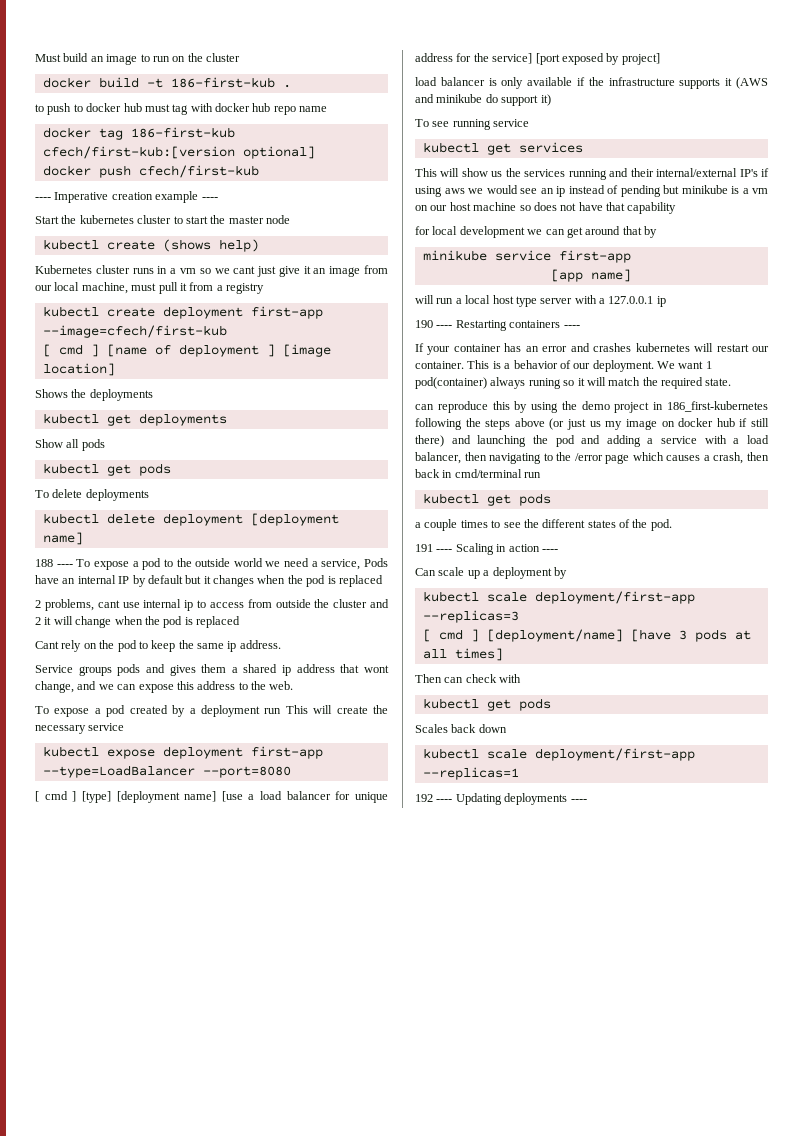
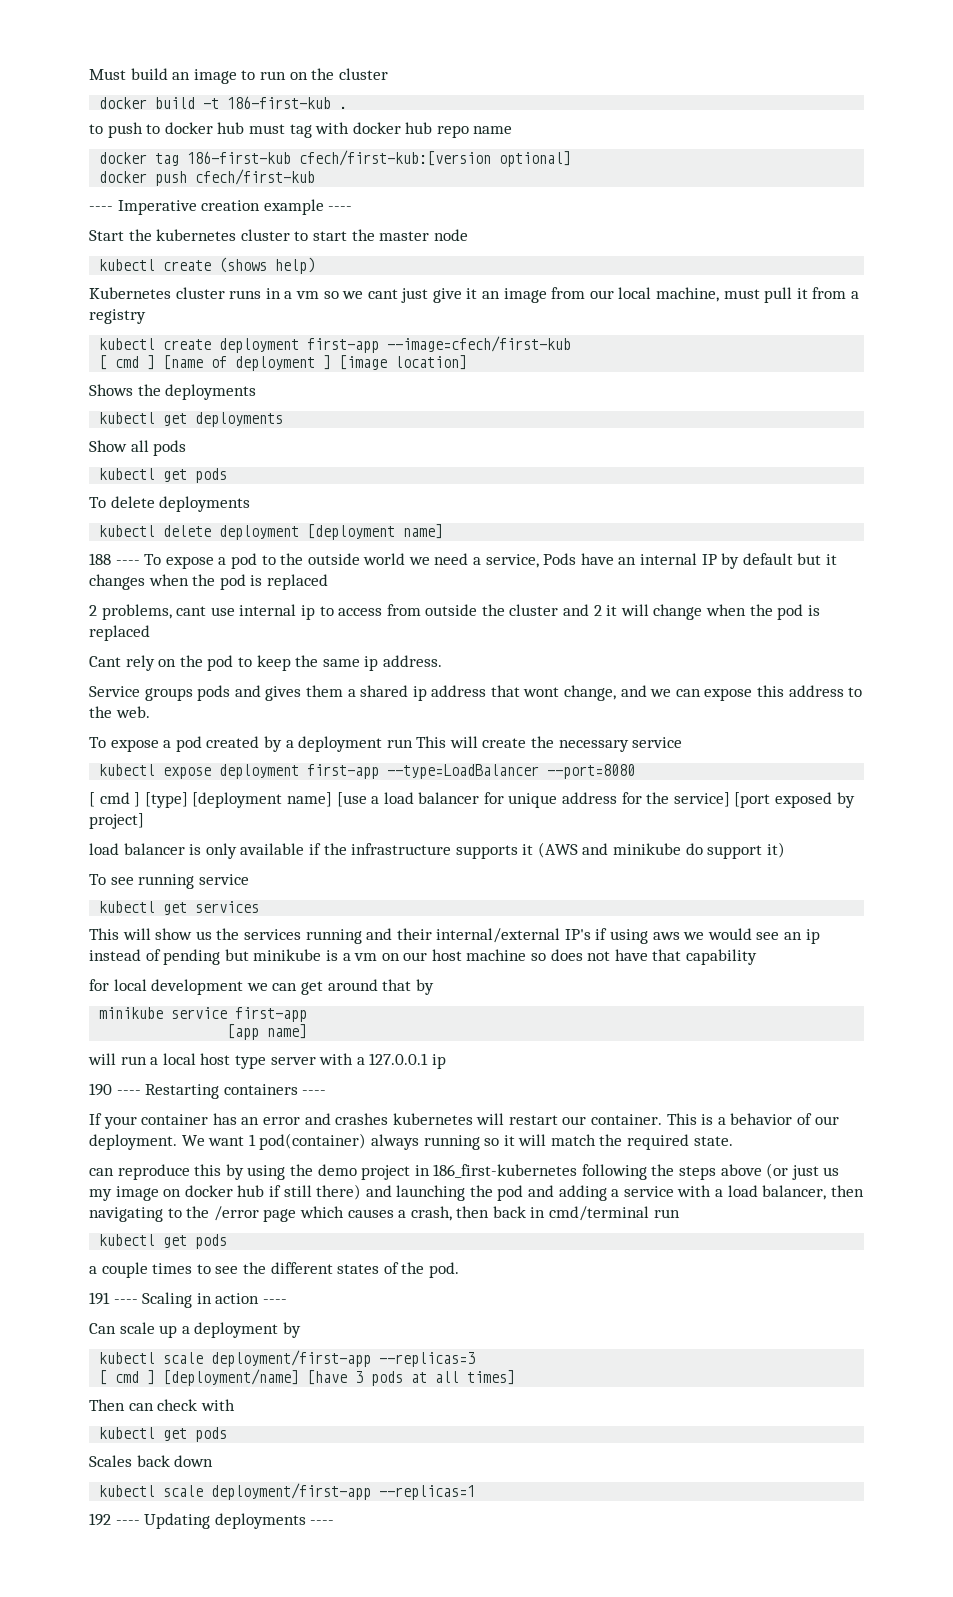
- We want 1 pod(container) always runing so it will match the required state.
+ We want 1 pod(container) always running so it will match the required state.

